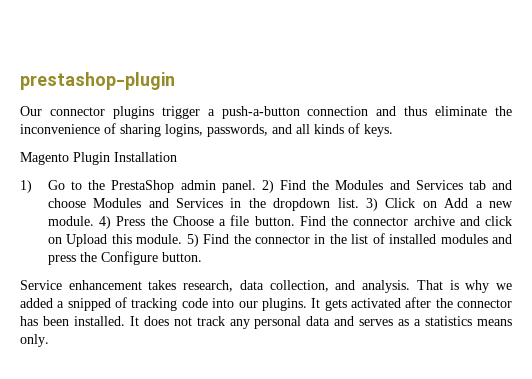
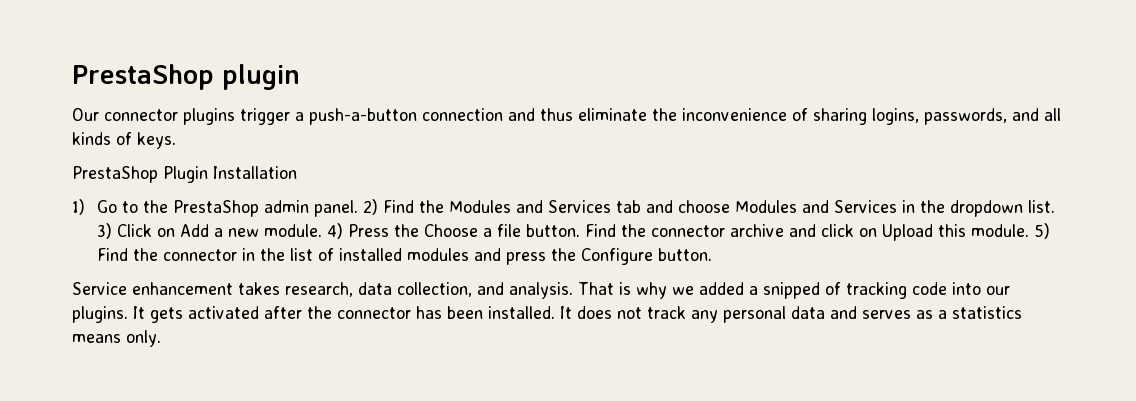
- prestashop-plugin
+ PrestaShop plugin
- Magento Plugin Installation
+ PrestaShop Plugin Installation

